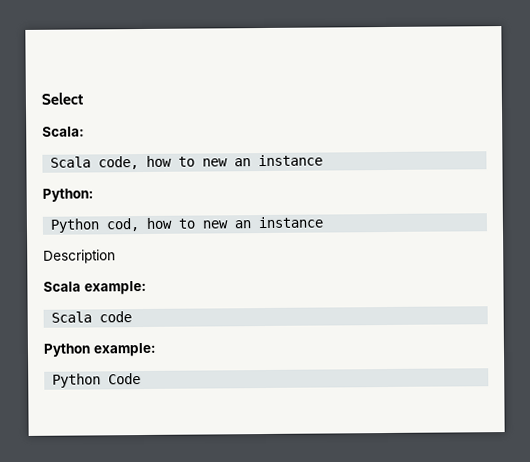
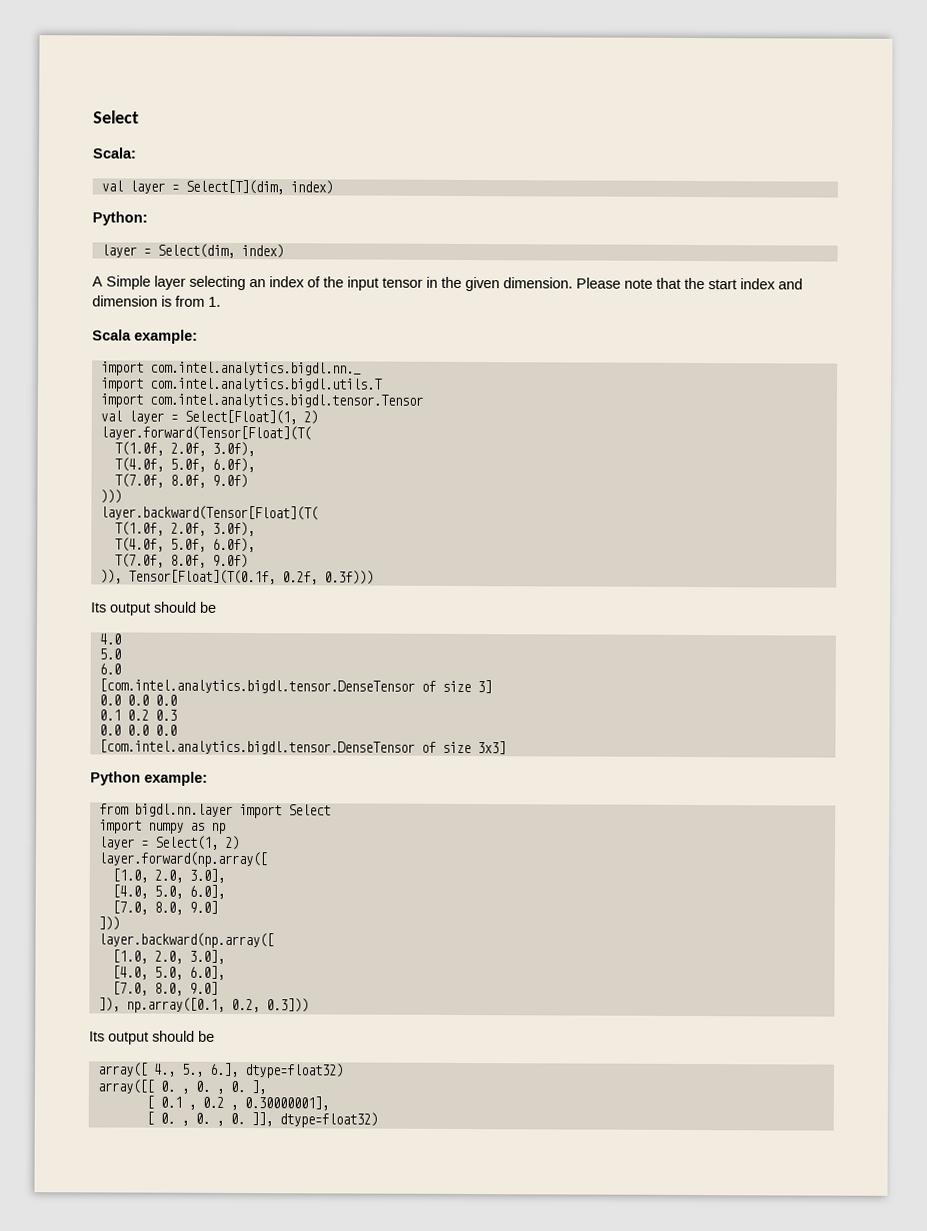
- Scala code, how to new an instance
+ val layer = Select[T](dim, index)
  Python:
- Python cod, how to new an instance
- Description
+ layer = Select(dim, index)
+ A Simple layer selecting an index of the input tensor in the given dimension. Please note that the start index and dimension is from 1.
  Scala example:
- Scala code
+ import com.intel.analytics.bigdl.nn._
+ import com.intel.analytics.bigdl.utils.T
+ import com.intel.analytics.bigdl.tensor.Tensor
+ val layer = Select[Float](1, 2)
+ layer.forward(Tensor[Float](T(
+ T(1.0f, 2.0f, 3.0f),
+ T(4.0f, 5.0f, 6.0f),
+ T(7.0f, 8.0f, 9.0f)
+ )))
+ layer.backward(Tensor[Float](T(
+ T(1.0f, 2.0f, 3.0f),
+ T(4.0f, 5.0f, 6.0f),
+ T(7.0f, 8.0f, 9.0f)
+ )), Tensor[Float](T(0.1f, 0.2f, 0.3f)))
+ Its output should be
+ 4.0
+ 5.0
+ 6.0
+ [com.intel.analytics.bigdl.tensor.DenseTensor of size 3]
+ 0.0 0.0 0.0
+ 0.1 0.2 0.3
+ 0.0 0.0 0.0
+ [com.intel.analytics.bigdl.tensor.DenseTensor of size 3x3]
  Python example:
- Python Code
+ from bigdl.nn.layer import Select
+ import numpy as np
+ layer = Select(1, 2)
+ layer.forward(np.array([
+ [1.0, 2.0, 3.0],
+ [4.0, 5.0, 6.0],
+ [7.0, 8.0, 9.0]
+ ]))
+ layer.backward(np.array([
+ [1.0, 2.0, 3.0],
+ [4.0, 5.0, 6.0],
+ [7.0, 8.0, 9.0]
+ ]), np.array([0.1, 0.2, 0.3]))
+ Its output should be
+ array([ 4., 5., 6.], dtype=float32)
+ array([[ 0. , 0. , 0. ],
+ [ 0.1 , 0.2 , 0.30000001],
+ [ 0. , 0. , 0. ]], dtype=float32)

